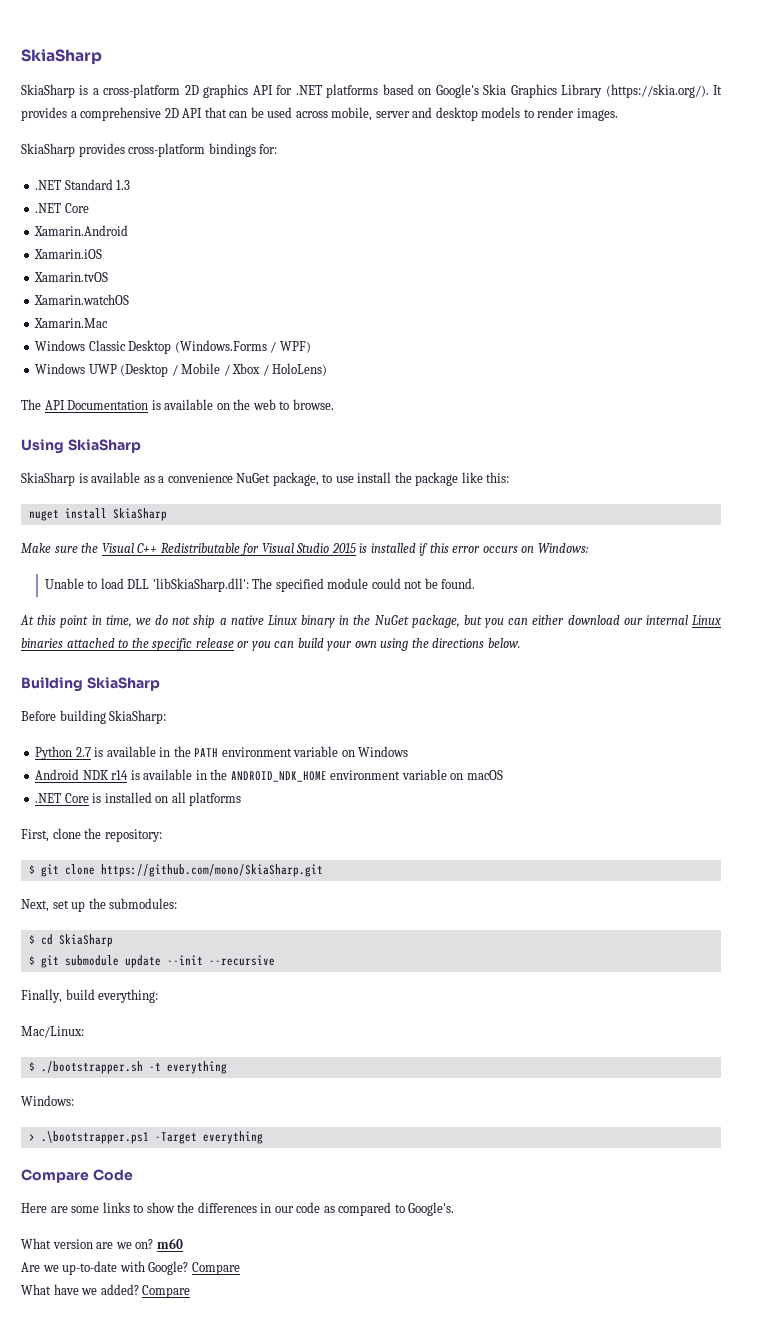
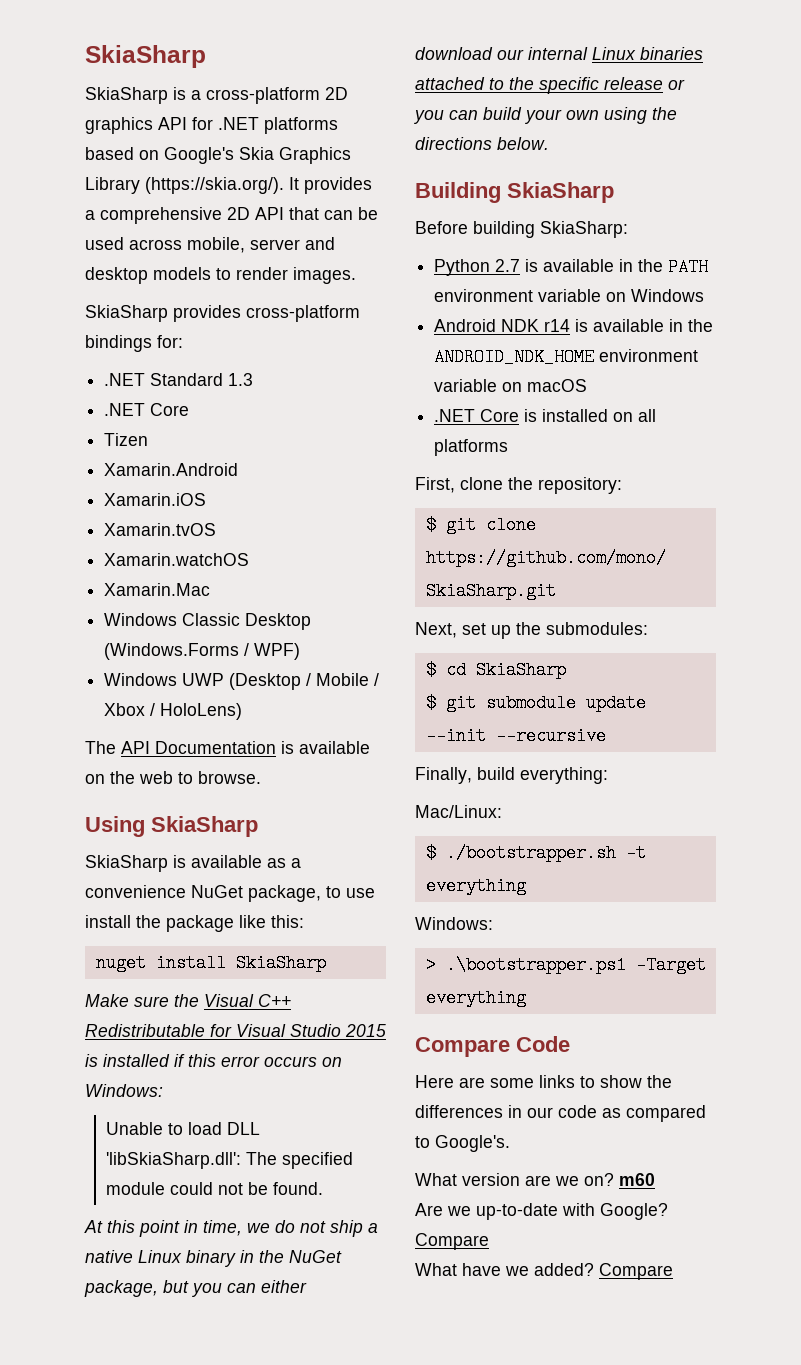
+ Tizen

